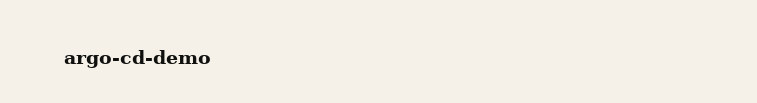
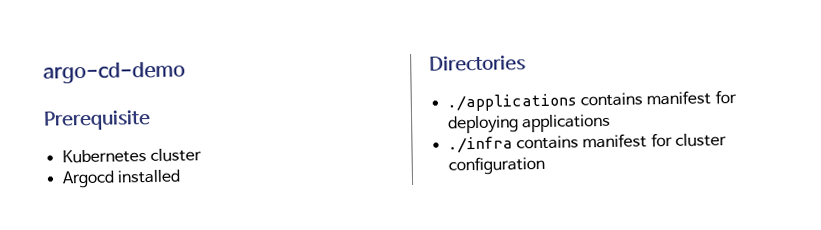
+ Prerequisite
+ Kubernetes cluster
+ Argocd installed
+ Directories
+ ./applications contains manifest for deploying applications
+ ./infra contains manifest for cluster configuration

